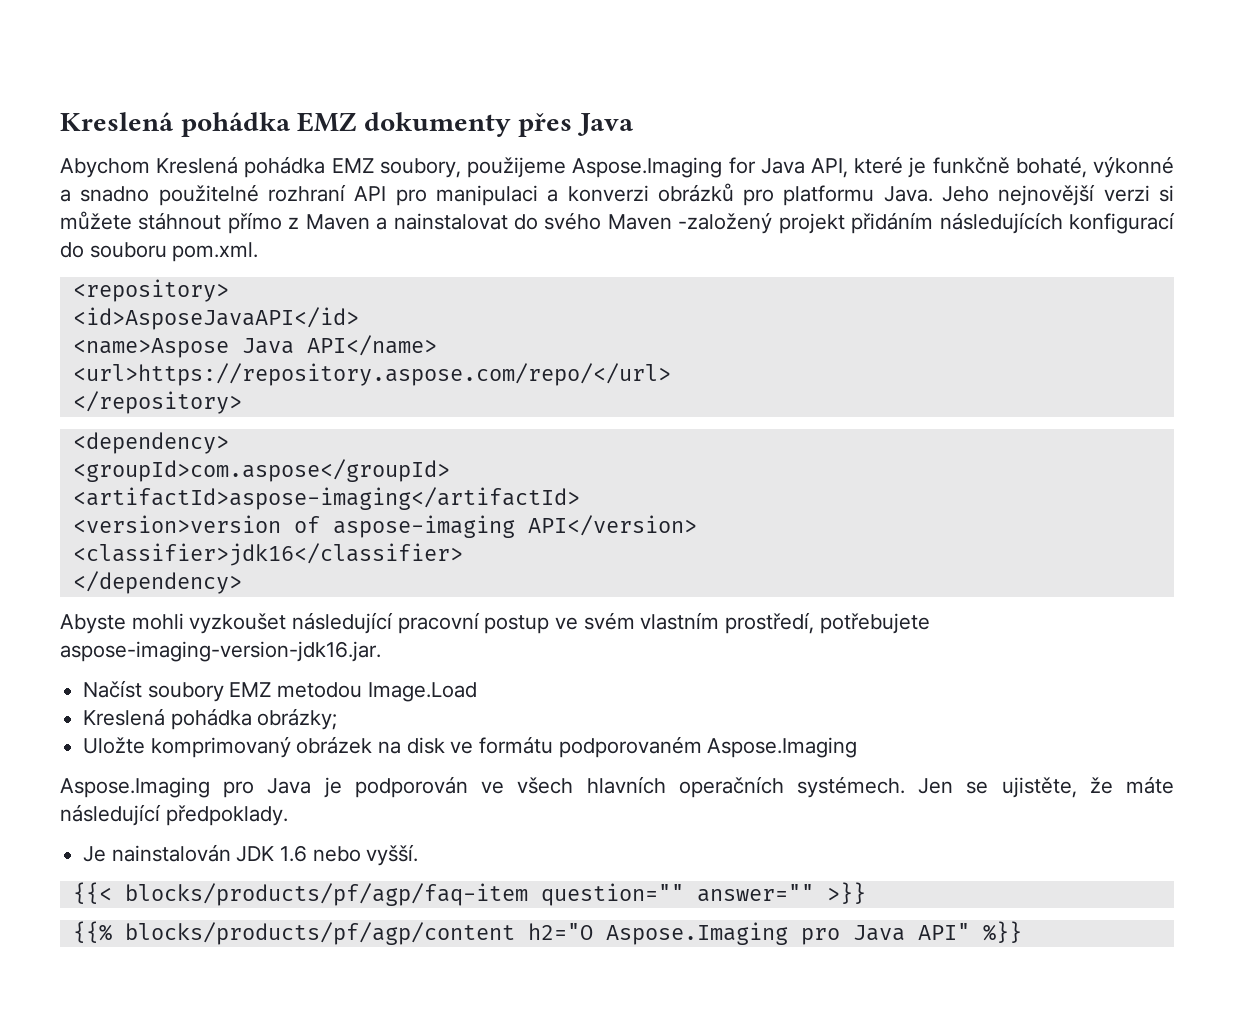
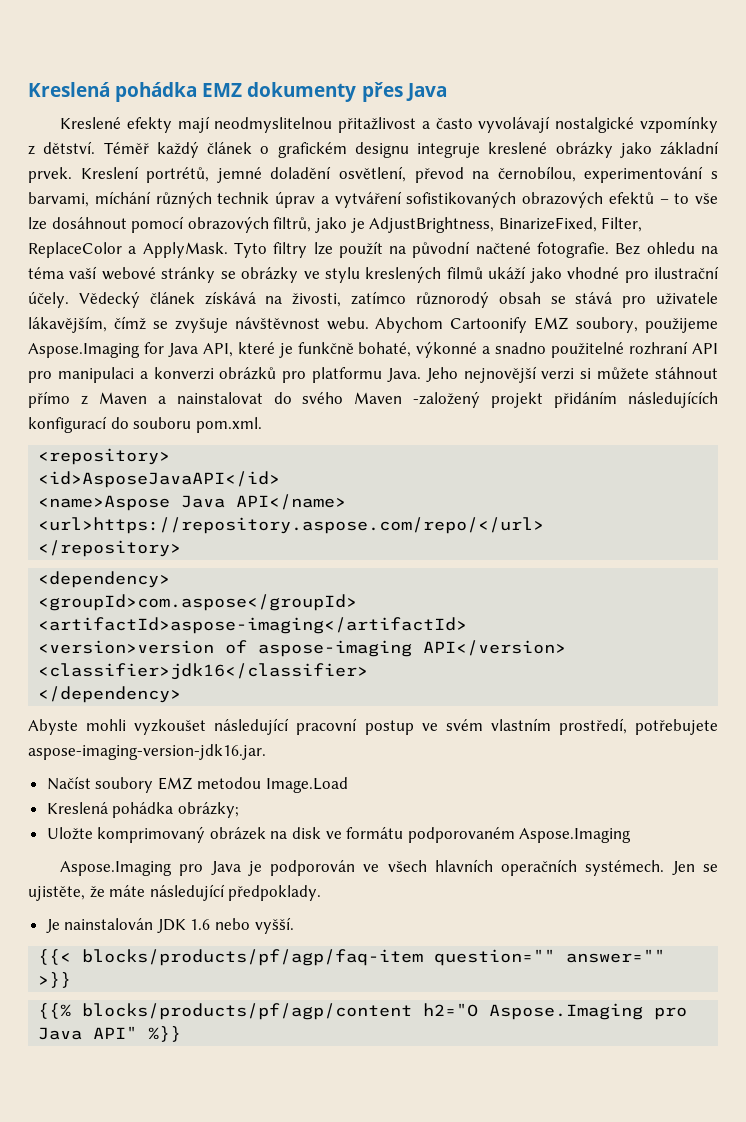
- Abychom Kreslená pohádka EMZ soubory, použijeme Aspose.Imaging for Java API, které je funkčně bohaté, výkonné a snadno použitelné rozhraní API pro manipulaci a konverzi obrázků pro platformu Java.
+ Kreslené efekty mají neodmyslitelnou přitažlivost a často vyvolávají nostalgické vzpomínky z dětství. Téměř každý článek o grafickém designu integruje kreslené obrázky jako základní prvek. Kreslení portrétů, jemné doladění osvětlení, převod na černobílou, experimentování s barvami, míchání různých technik úprav a vytváření sofistikovaných obrazových efektů – to vše lze dosáhnout pomocí obrazových filtrů, jako je AdjustBrightness, BinarizeFixed, Filter, ReplaceColor a ApplyMask. Tyto filtry lze použít na původní načtené fotografie. Bez ohledu na téma vaší webové stránky se obrázky ve stylu kreslených filmů ukáží jako vhodné pro ilustrační účely. Vědecký článek získává na živosti, zatímco různorodý obsah se stává pro uživatele lákavějším, čímž se zvyšuje návštěvnost webu. Abychom Cartoonify EMZ soubory, použijeme Aspose.Imaging for Java API, které je funkčně bohaté, výkonné a snadno použitelné rozhraní API pro manipulaci a konverzi obrázků pro platformu Java.

